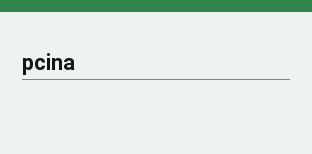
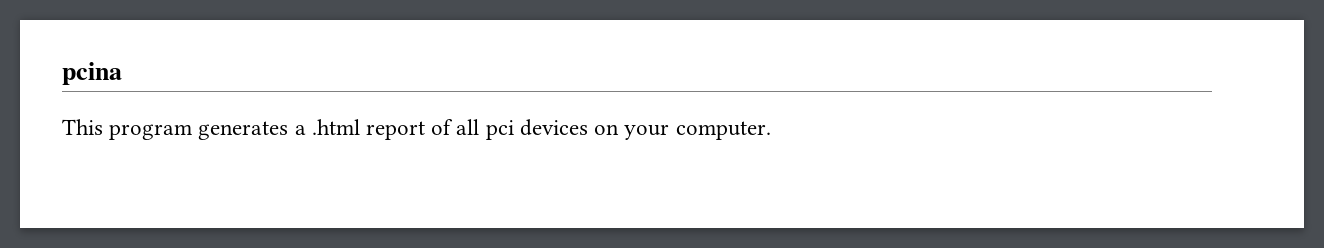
+ This program generates a .html report of all pci devices on your computer.

